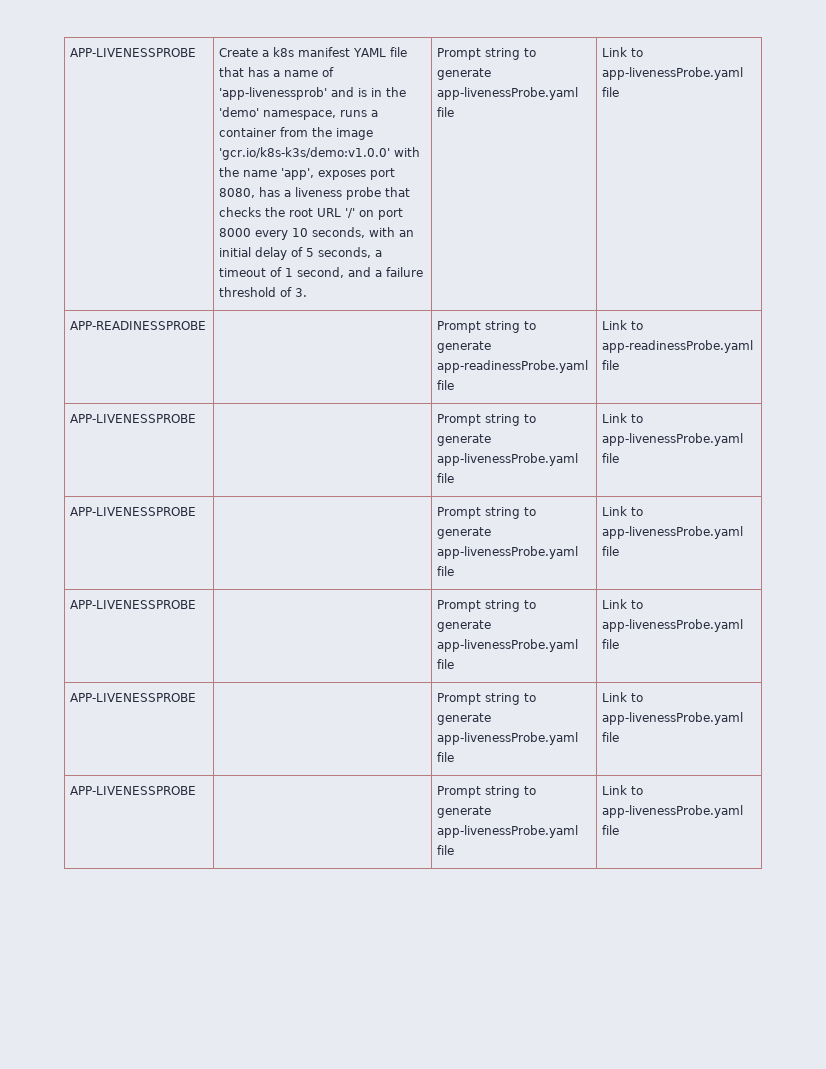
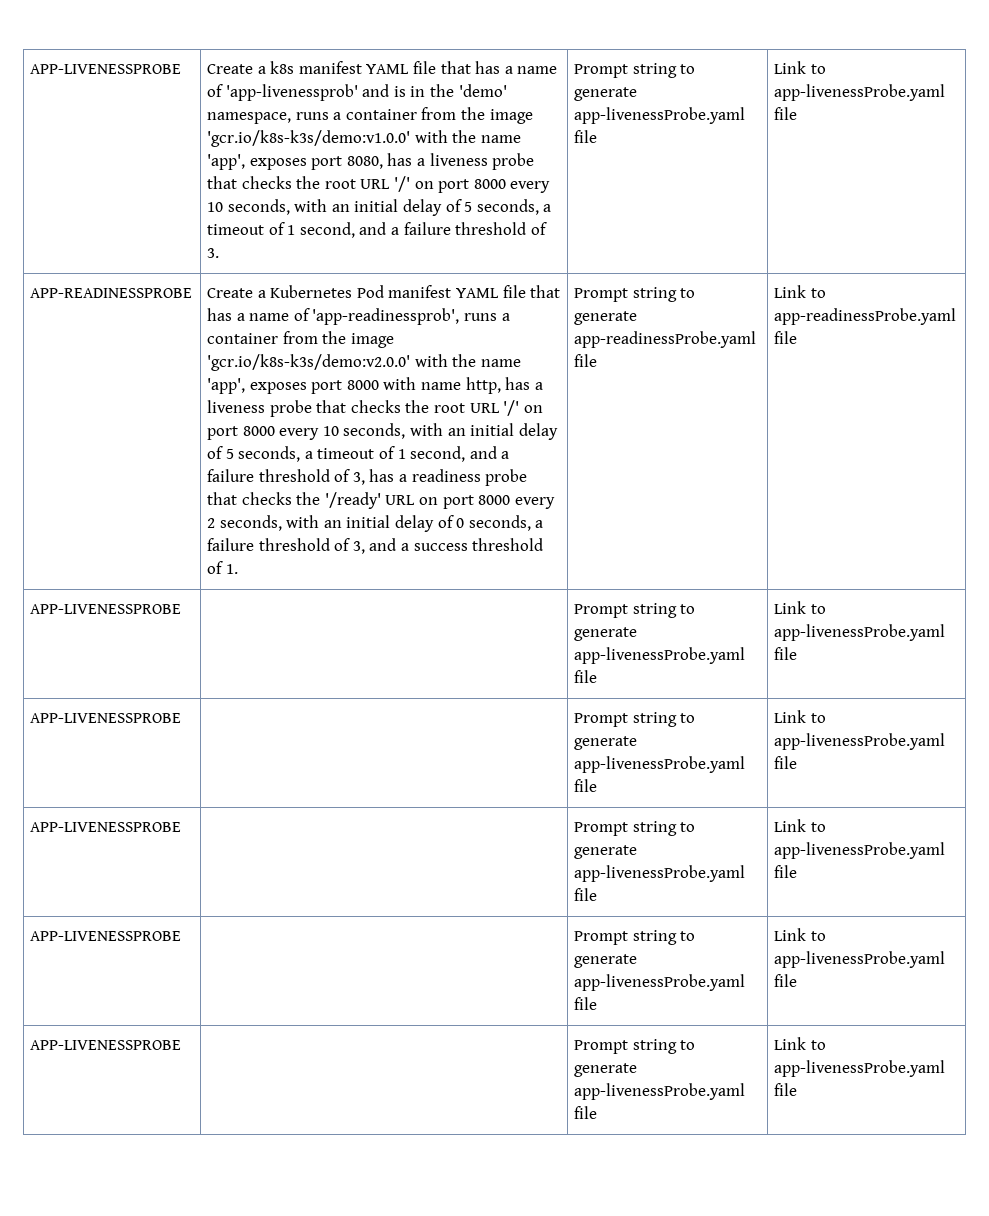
+ Create a Kubernetes Pod manifest YAML file that has a name of 'app-readinessprob', runs a container from the image 'gcr.io/k8s-k3s/demo:v2.0.0' with the name 'app', exposes port 8000 with name http, has a liveness probe that checks the root URL '/' on port 8000 every 10 seconds, with an initial delay of 5 seconds, a timeout of 1 second, and a failure threshold of 3, has a readiness probe that checks the '/ready' URL on port 8000 every 2 seconds, with an initial delay of 0 seconds, a failure threshold of 3, and a success threshold of 1.

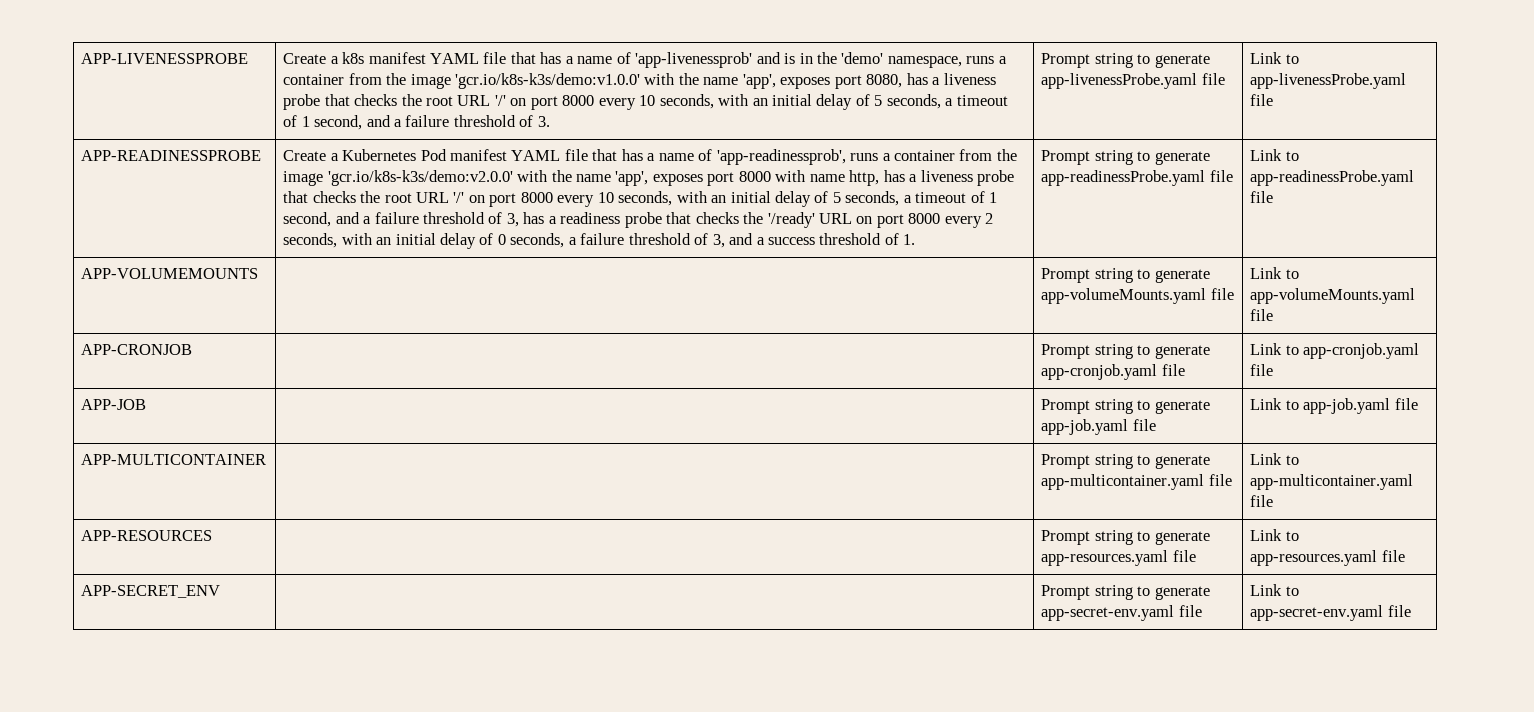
  Link to app-readinessProbe.yaml file
- APP-LIVENESSPROBE | | Prompt string to generate app-livenessProbe.yaml file | Link to app-livenessProbe.yaml file
- APP-LIVENESSPROBE | | Prompt string to generate app-livenessProbe.yaml file | Link to app-livenessProbe.yaml file
- APP-LIVENESSPROBE | | Prompt string to generate app-livenessProbe.yaml file | Link to app-livenessProbe.yaml file
- APP-LIVENESSPROBE | | Prompt string to generate app-livenessProbe.yaml file | Link to app-livenessProbe.yaml file
- APP-LIVENESSPROBE | | Prompt string to generate app-livenessProbe.yaml file | Link to app-livenessProbe.yaml file
+ APP-VOLUMEMOUNTS | | Prompt string to generate app-volumeMounts.yaml file | Link to app-volumeMounts.yaml file
+ APP-CRONJOB | | Prompt string to generate app-cronjob.yaml file | Link to app-cronjob.yaml file
+ APP-JOB | | Prompt string to generate app-job.yaml file | Link to app-job.yaml file
+ APP-MULTICONTAINER | | Prompt string to generate app-multicontainer.yaml file | Link to app-multicontainer.yaml file
+ APP-RESOURCES | | Prompt string to generate app-resources.yaml file | Link to app-resources.yaml file
+ APP-SECRET_ENV | | Prompt string to generate app-secret-env.yaml file | Link to app-secret-env.yaml file

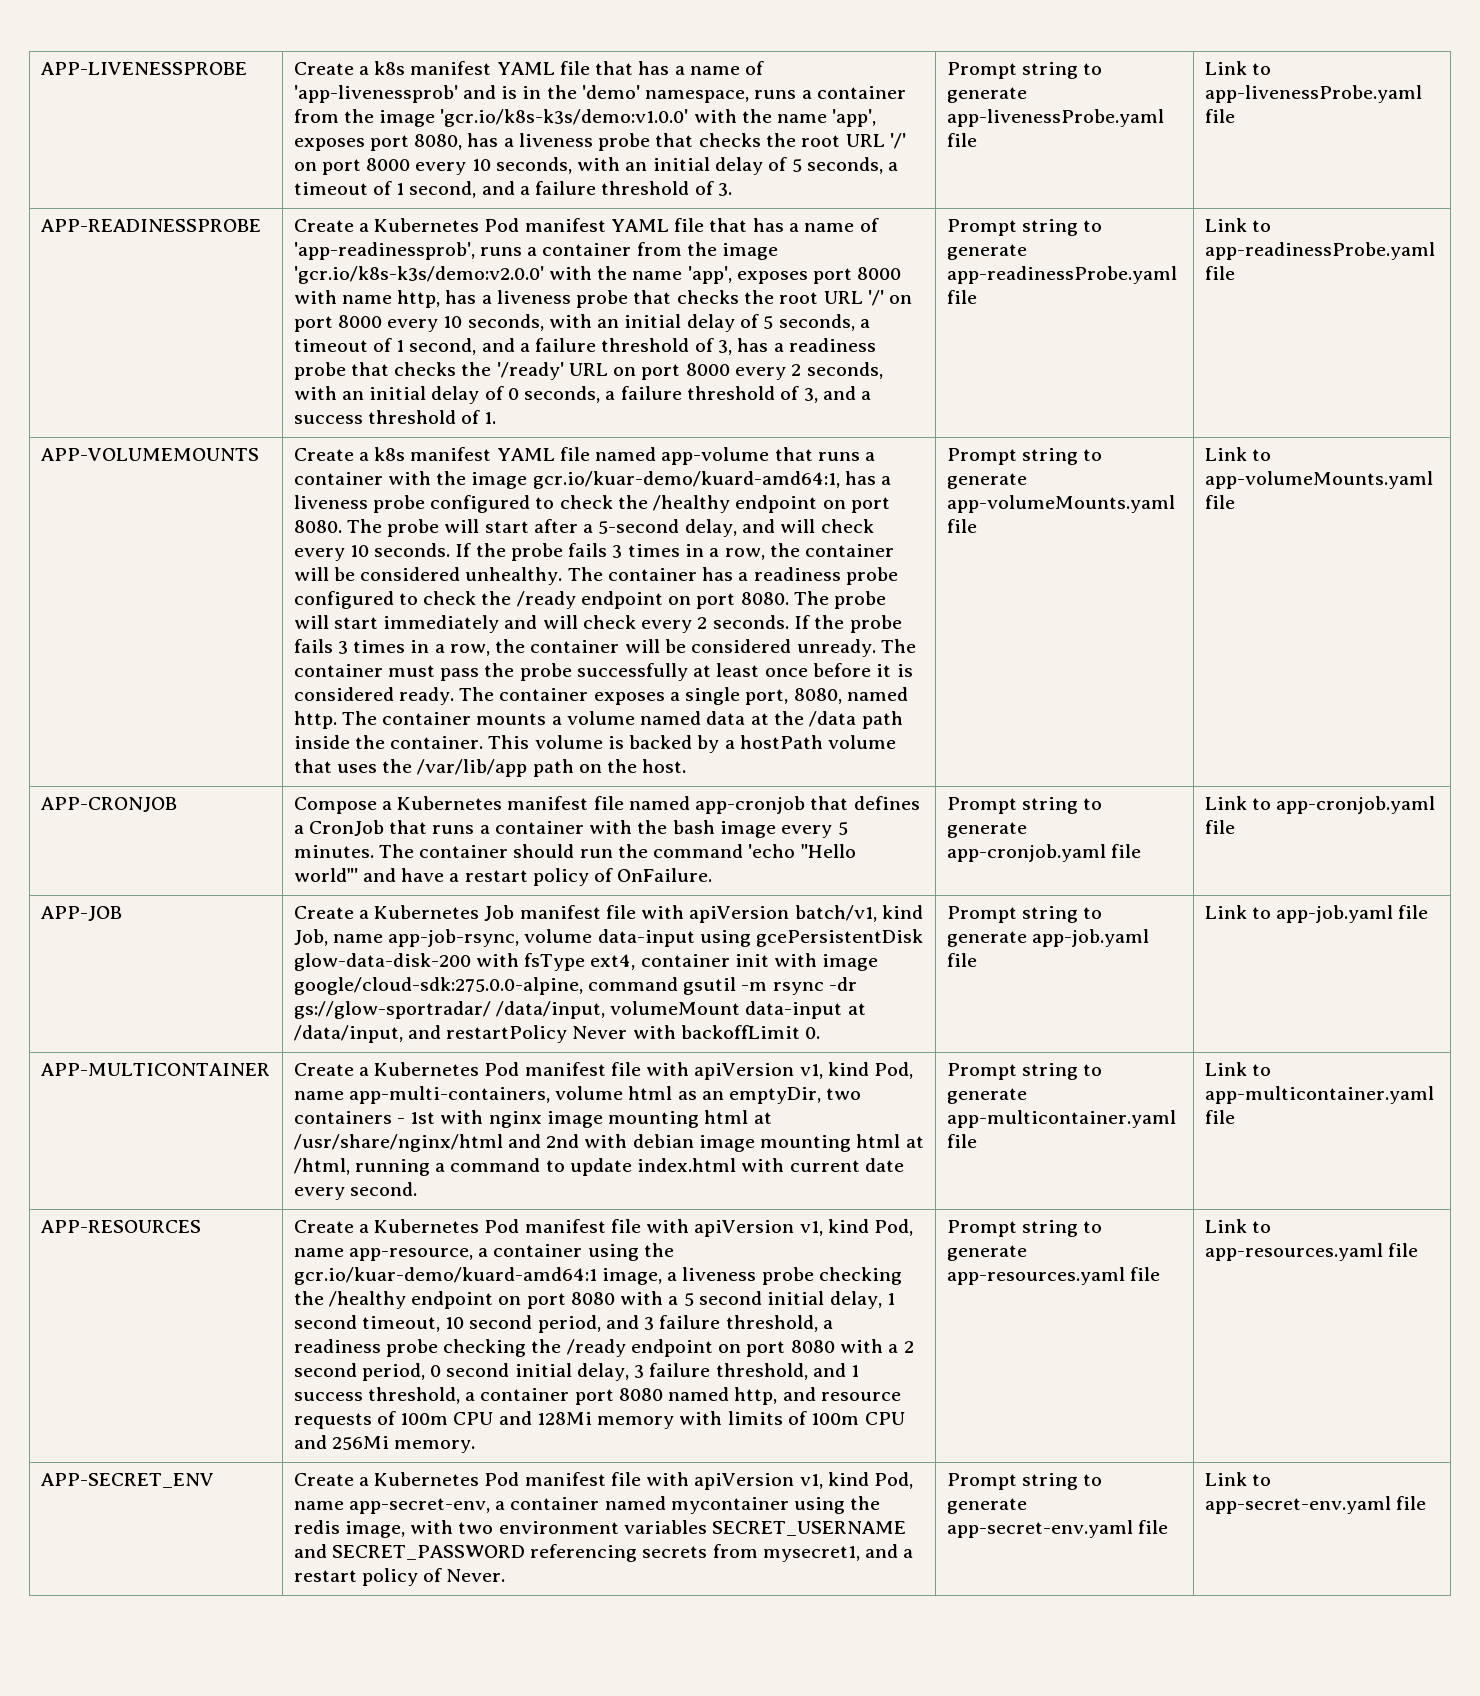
+ Create a k8s manifest YAML file named app-volume that runs a container with the image gcr.io/kuar-demo/kuard-amd64:1, has a liveness probe configured to check the /healthy endpoint on port 8080. The probe will start after a 5-second delay, and will check every 10 seconds. If the probe fails 3 times in a row, the container will be considered unhealthy. The container has a readiness probe configured to check the /ready endpoint on port 8080. The probe will start immediately and will check every 2 seconds. If the probe fails 3 times in a row, the container will be considered unready. The container must pass the probe successfully at least once before it is considered ready. The container exposes a single port, 8080, named http. The container mounts a volume named data at the /data path inside the container. This volume is backed by a hostPath volume that uses the /var/lib/app path on the host.
+ Compose a Kubernetes manifest file named app-cronjob that defines a CronJob that runs a container with the bash image every 5 minutes. The container should run the command 'echo "Hello world"' and have a restart policy of OnFailure.
+ Create a Kubernetes Job manifest file with apiVersion batch/v1, kind Job, name app-job-rsync, volume data-input using gcePersistentDisk glow-data-disk-200 with fsType ext4, container init with image google/cloud-sdk:275.0.0-alpine, command gsutil -m rsync -dr gs://glow-sportradar/ /data/input, volumeMount data-input at /data/input, and restartPolicy Never with backoffLimit 0.
+ Create a Kubernetes Pod manifest file with apiVersion v1, kind Pod, name app-multi-containers, volume html as an emptyDir, two containers - 1st with nginx image mounting html at /usr/share/nginx/html and 2nd with debian image mounting html at /html, running a command to update index.html with current date every second.
+ Create a Kubernetes Pod manifest file with apiVersion v1, kind Pod, name app-resource, a container using the gcr.io/kuar-demo/kuard-amd64:1 image, a liveness probe checking the /healthy endpoint on port 8080 with a 5 second initial delay, 1 second timeout, 10 second period, and 3 failure threshold, a readiness probe checking the /ready endpoint on port 8080 with a 2 second period, 0 second initial delay, 3 failure threshold, and 1 success threshold, a container port 8080 named http, and resource requests of 100m CPU and 128Mi memory with limits of 100m CPU and 256Mi memory.
+ Create a Kubernetes Pod manifest file with apiVersion v1, kind Pod, name app-secret-env, a container named mycontainer using the redis image, with two environment variables SECRET_USERNAME and SECRET_PASSWORD referencing secrets from mysecret1, and a restart policy of Never.

